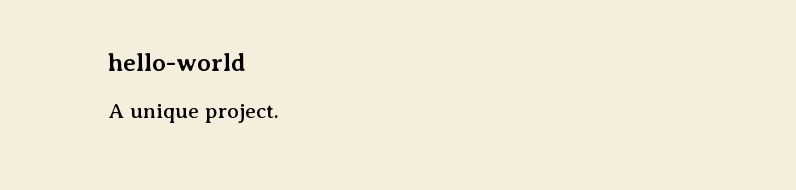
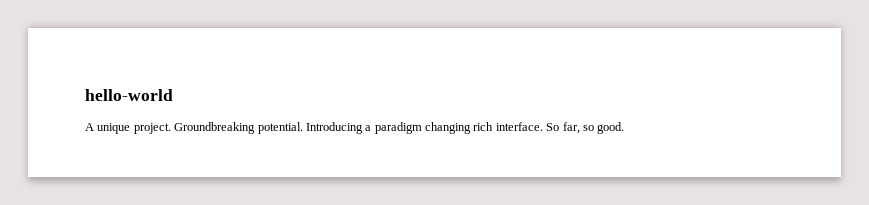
+ Groundbreaking potential. Introducing a paradigm changing rich interface. So far, so good.

